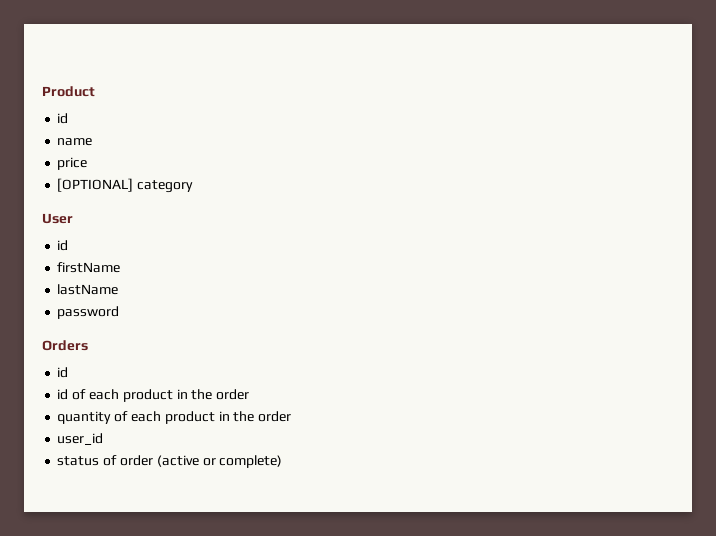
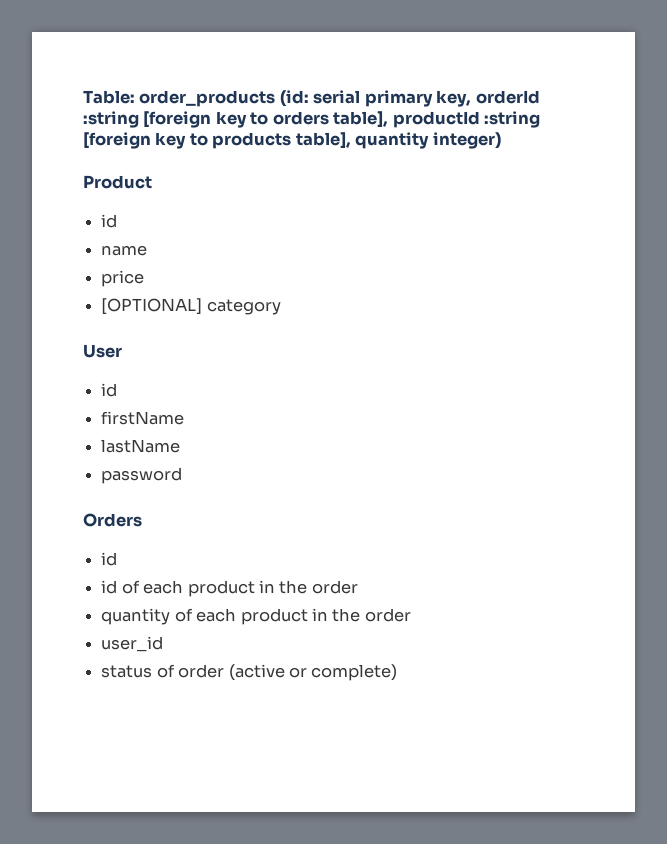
+ Table: order_products (id: serial primary key, orderId :string [foreign key to orders table], productId :string [foreign key to products table], quantity integer)

